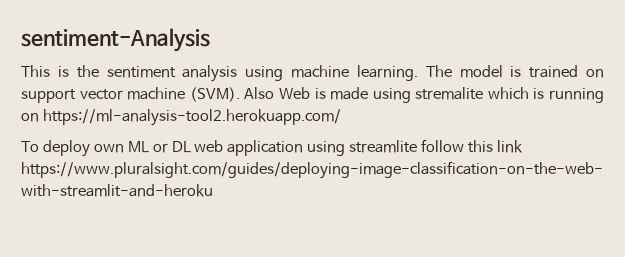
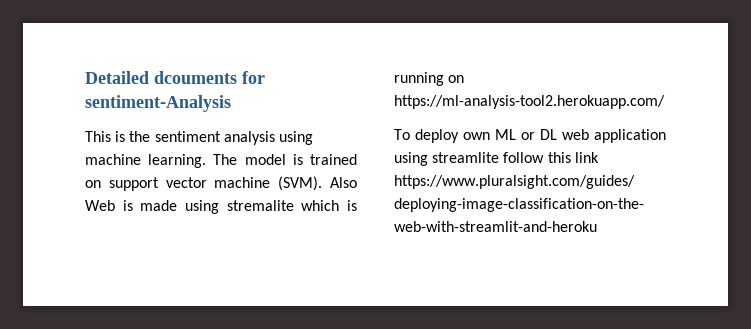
- sentiment-Analysis
+ Detailed dcouments for sentiment-Analysis

